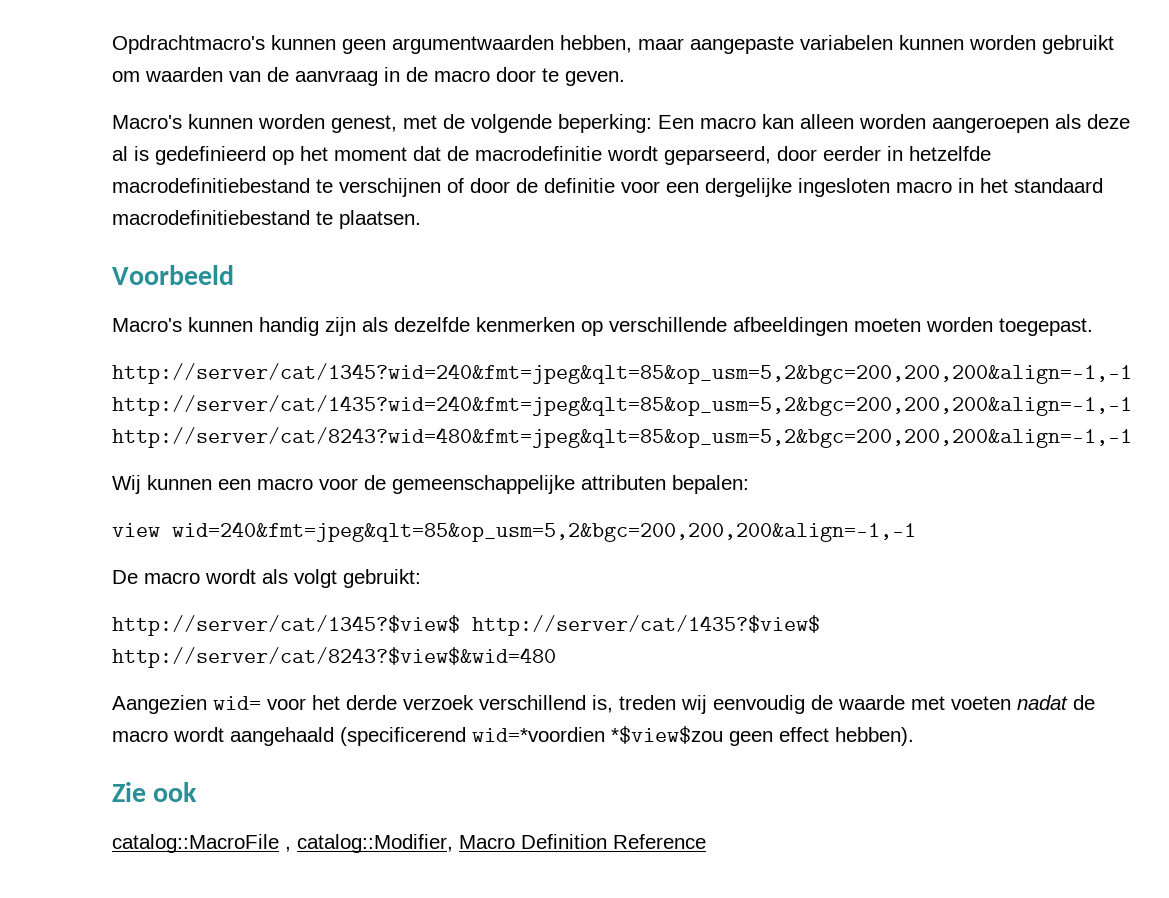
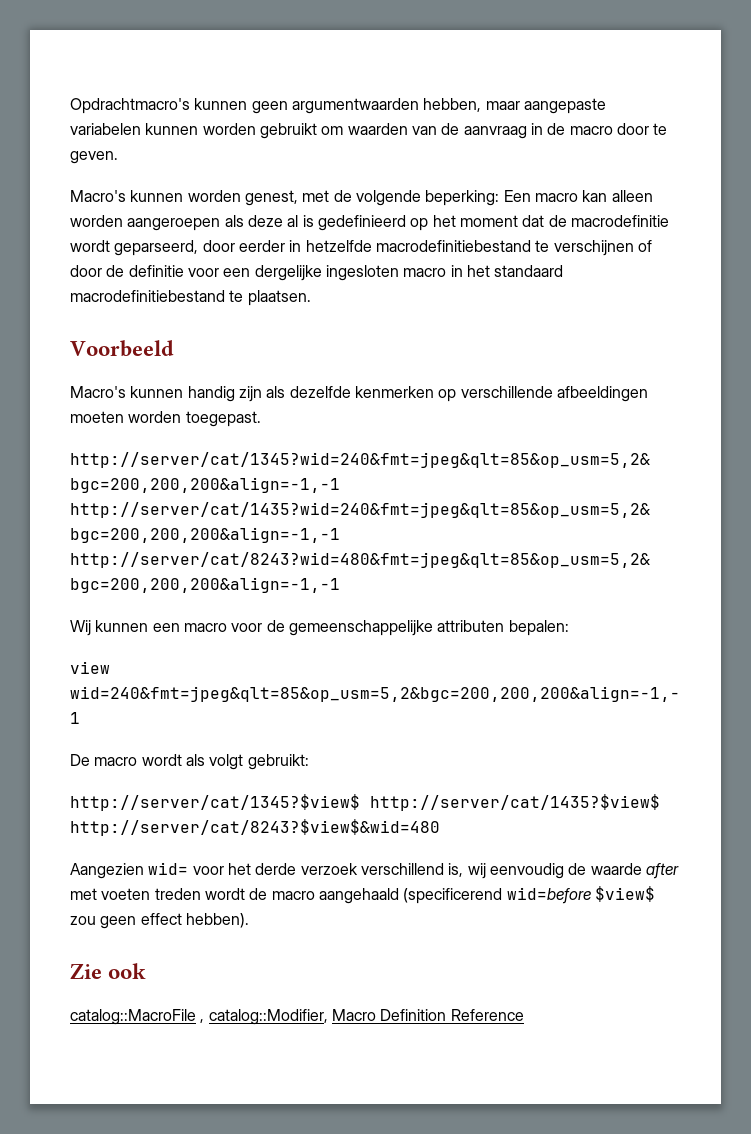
- Aangezien wid= voor het derde verzoek verschillend is, treden wij eenvoudig de waarde met voeten nadat de macro wordt aangehaald (specificerend wid=*voordien *$view$zou geen effect hebben).
+ Aangezien wid= voor het derde verzoek verschillend is, wij eenvoudig de waarde after met voeten treden wordt de macro aangehaald (specificerend wid=before $view$ zou geen effect hebben).

